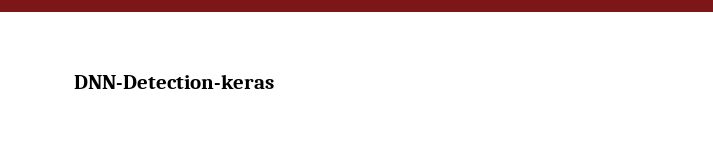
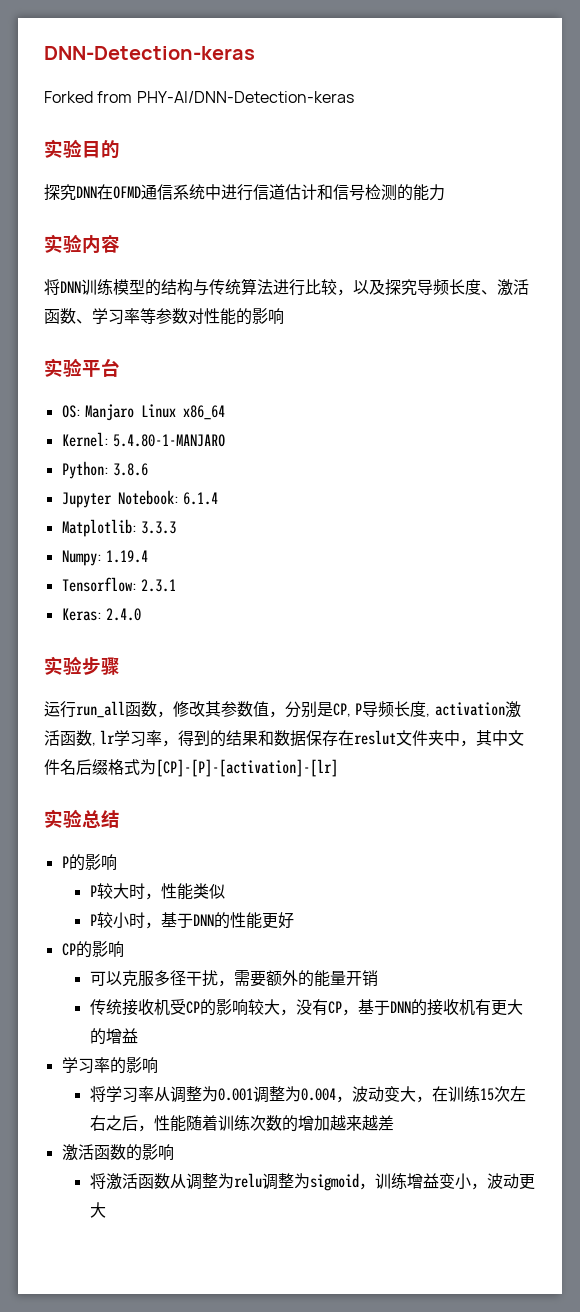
+ Forked from PHY-AI/DNN-Detection-keras
+ 实验目的
+ 探究DNN在OFMD通信系统中进行信道估计和信号检测的能力
+ 实验内容
+ 将DNN训练模型的结构与传统算法进行比较，以及探究导频长度、激活函数、学习率等参数对性能的影响
+ 实验平台
+ OS: Manjaro Linux x86_64
+ Kernel: 5.4.80-1-MANJARO
+ Python: 3.8.6
+ Jupyter Notebook: 6.1.4
+ Matplotlib: 3.3.3
+ Numpy: 1.19.4
+ Tensorflow: 2.3.1
+ Keras: 2.4.0
+ 实验步骤
+ 运行run_all函数，修改其参数值，分别是CP, P导频长度, activation激活函数, lr学习率，得到的结果和数据保存在reslut文件夹中，其中文件名后缀格式为[CP]-[P]-[activation]-[lr]
+ 实验总结
+ P的影响
+ P较大时，性能类似
+ P较小时，基于DNN的性能更好
+ CP的影响
+ 可以克服多径干扰，需要额外的能量开销
+ 传统接收机受CP的影响较大，没有CP，基于DNN的接收机有更大的增益
+ 学习率的影响
+ 将学习率从调整为0.001调整为0.004，波动变大，在训练15次左右之后，性能随着训练次数的增加越来越差
+ 激活函数的影响
+ 将激活函数从调整为relu调整为sigmoid，训练增益变小，波动更大

